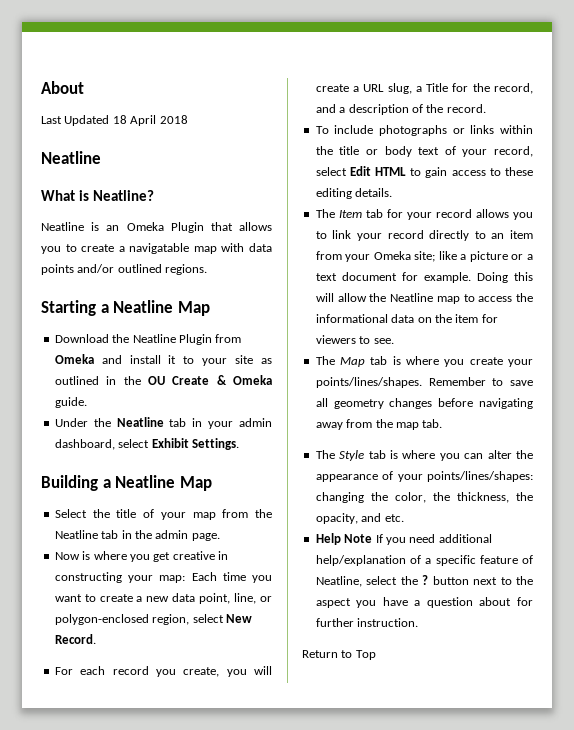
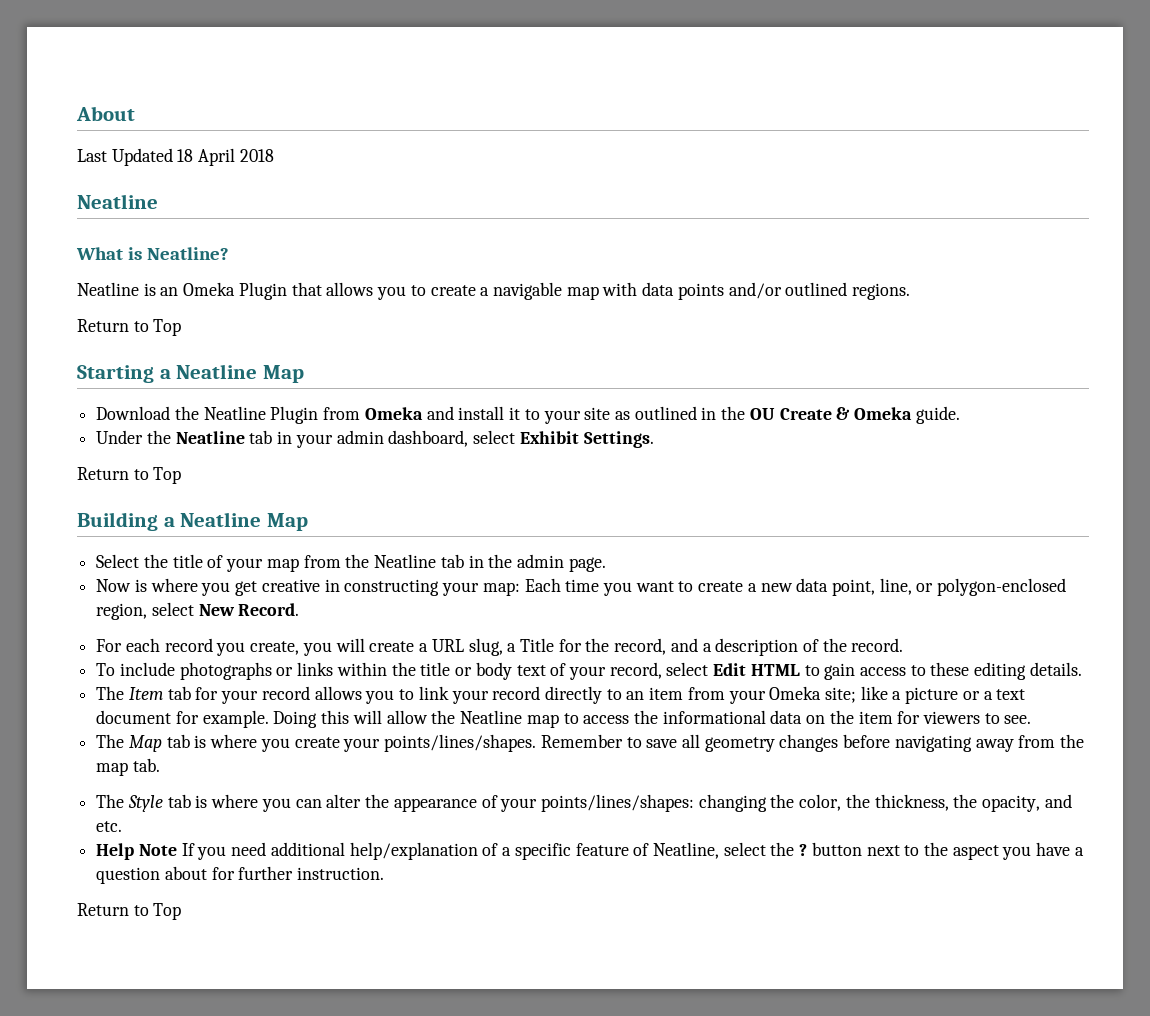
- Neatline is an Omeka Plugin that allows you to create a navigatable map with data points and/or outlined regions.
+ Neatline is an Omeka Plugin that allows you to create a navigable map with data points and/or outlined regions.
+ Return to Top
  Under the Neatline tab in your admin dashboard, select Exhibit Settings.
+ Return to Top

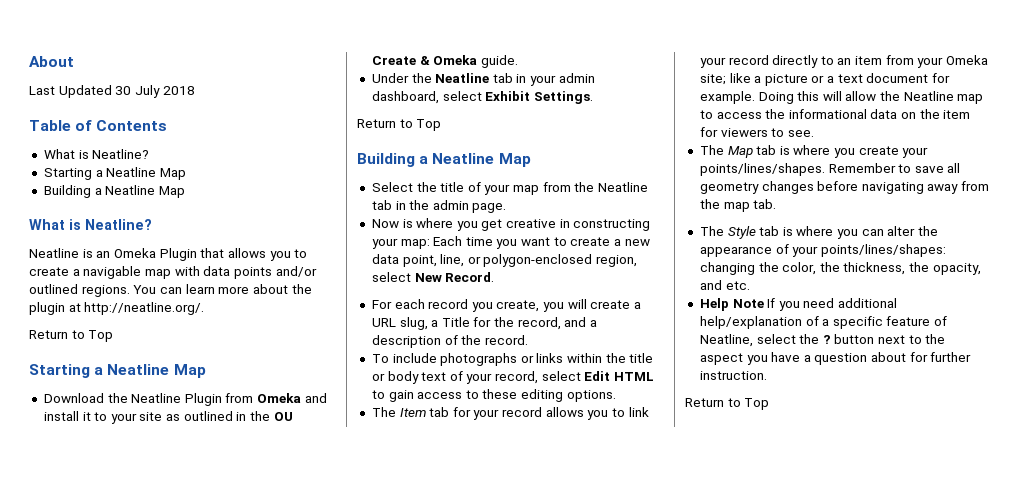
- Last Updated 18 April 2018
- Neatline
+ Last Updated 30 July 2018
+ Table of Contents
+ What is Neatline?
+ Starting a Neatline Map
+ Building a Neatline Map
+ You can learn more about the plugin at http://neatline.org/.
- To include photographs or links within the title or body text of your record, select Edit HTML to gain access to these editing details.
+ To include photographs or links within the title or body text of your record, select Edit HTML to gain access to these editing options.

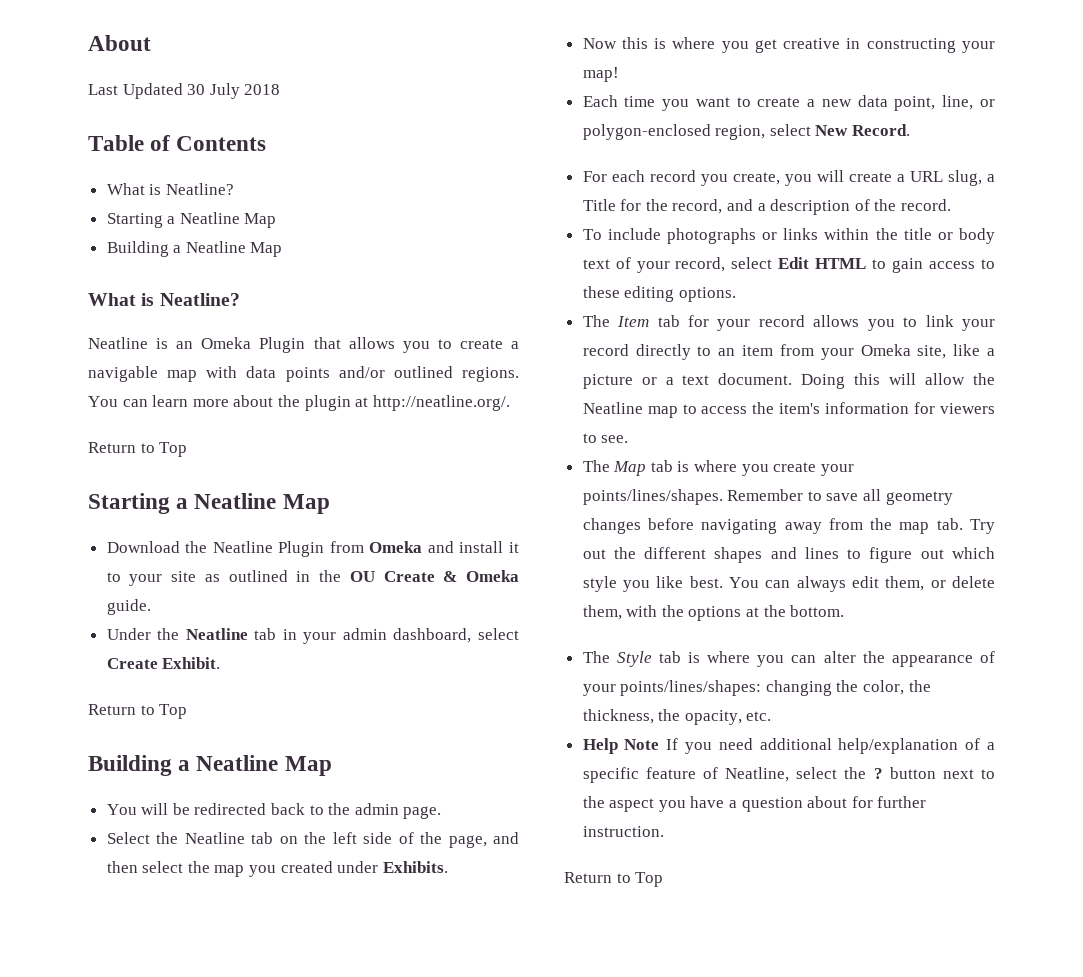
- Under the Neatline tab in your admin dashboard, select Exhibit Settings.
+ Under the Neatline tab in your admin dashboard, select Create Exhibit.
- Select the title of your map from the Neatline tab in the admin page.
+ You will be redirected back to the admin page.
+ Select the Neatline tab on the left side of the page, and then select the map you created under Exhibits.
- Now is where you get creative in constructing your map: Each time you want to create a new data point, line, or polygon-enclosed region, select New Record.
+ Now this is where you get creative in constructing your map!
+ Each time you want to create a new data point, line, or polygon-enclosed region, select New Record.
- The Item tab for your record allows you to link your record directly to an item from your Omeka site; like a picture or a text document for example.
+ The Item tab for your record allows you to link your record directly to an item from your Omeka site, like a picture or a text document.
- Doing this will allow the Neatline map to access the informational data on the item for viewers to see.
+ Doing this will allow the Neatline map to access the item's information for viewers to see.
- Remember to save all geometry changes before navigating away from the map tab.
+ Remember to save all geometry changes before navigating away from the map tab. Try out the different shapes and lines to figure out which style you like best. You can always edit them, or delete them, with the options at the bottom.
- The Style tab is where you can alter the appearance of your points/lines/shapes: changing the color, the thickness, the opacity, and etc.
+ The Style tab is where you can alter the appearance of your points/lines/shapes: changing the color, the thickness, the opacity, etc.

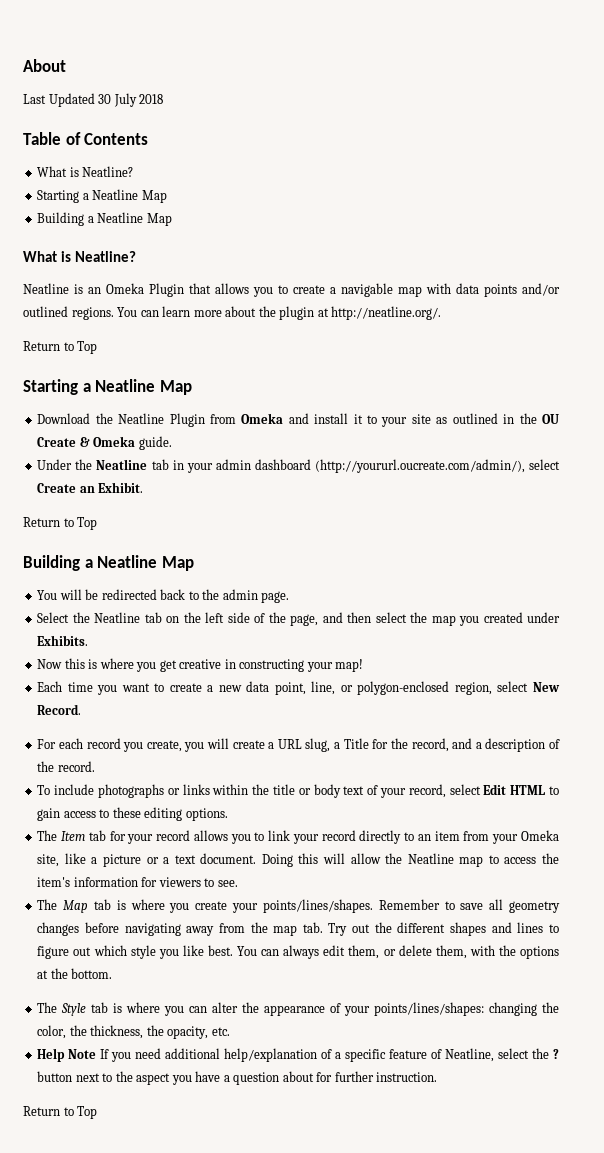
- Under the Neatline tab in your admin dashboard, select Create Exhibit.
+ Under the Neatline tab in your admin dashboard (http://yoururl.oucreate.com/admin/), select Create an Exhibit.

